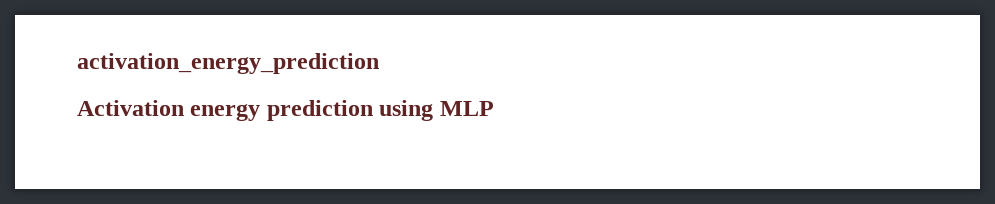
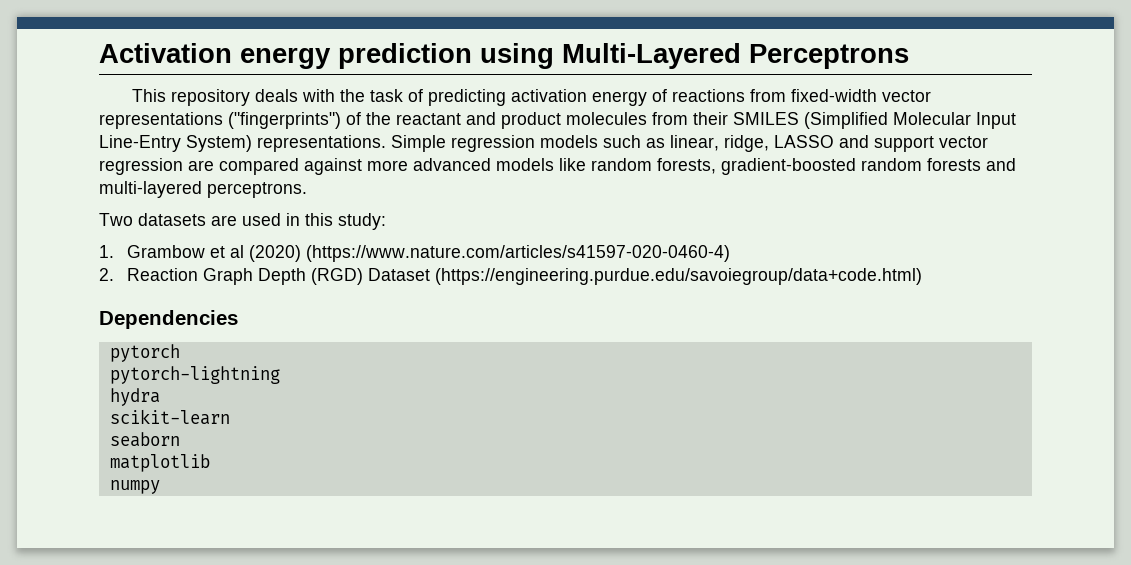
- activation_energy_prediction
- Activation energy prediction using MLP
+ Activation energy prediction using Multi-Layered Perceptrons
+ This repository deals with the task of predicting activation energy of reactions from fixed-width vector representations ("fingerprints") of the reactant and product molecules from their SMILES (Simplified Molecular Input Line-Entry System) representations. Simple regression models such as linear, ridge, LASSO and support vector regression are compared against more advanced models like random forests, gradient-boosted random forests and multi-layered perceptrons.
+ Two datasets are used in this study:
+ 1. Grambow et al (2020) (https://www.nature.com/articles/s41597-020-0460-4)
+ 2. Reaction Graph Depth (RGD) Dataset (https://engineering.purdue.edu/savoiegroup/data+code.html)
+ Dependencies
+ pytorch
+ pytorch-lightning
+ hydra
+ scikit-learn
+ seaborn
+ matplotlib
+ numpy

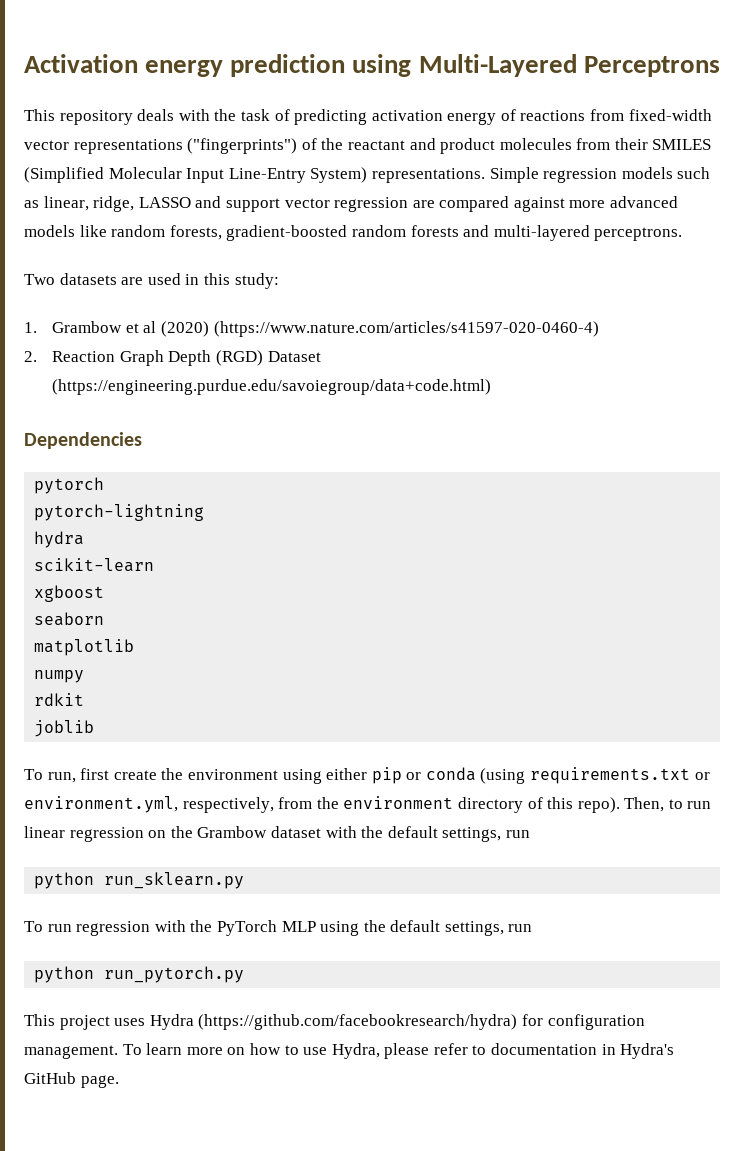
+ xgboost
+ rdkit
+ joblib
+ To run, first create the environment using either pip or conda (using requirements.txt or environment.yml, respectively, from the environment directory of this repo). Then, to run linear regression on the Grambow dataset with the default settings, run
+ python run_sklearn.py
+ To run regression with the PyTorch MLP using the default settings, run
+ python run_pytorch.py
+ This project uses Hydra (https://github.com/facebookresearch/hydra) for configuration management. To learn more on how to use Hydra, please refer to documentation in Hydra's GitHub page.

